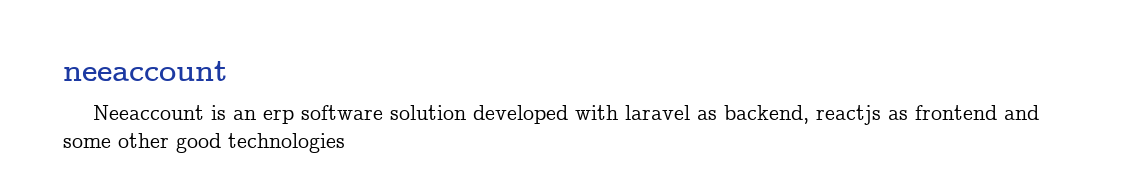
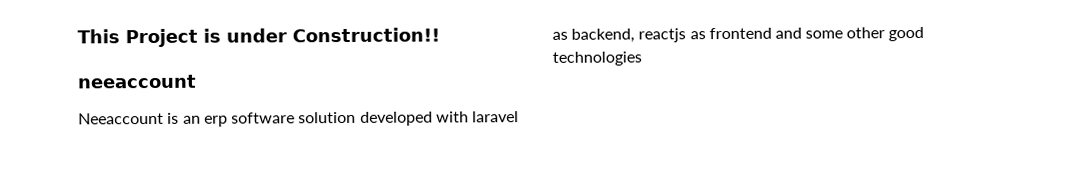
+ This Project is under Construction!!

